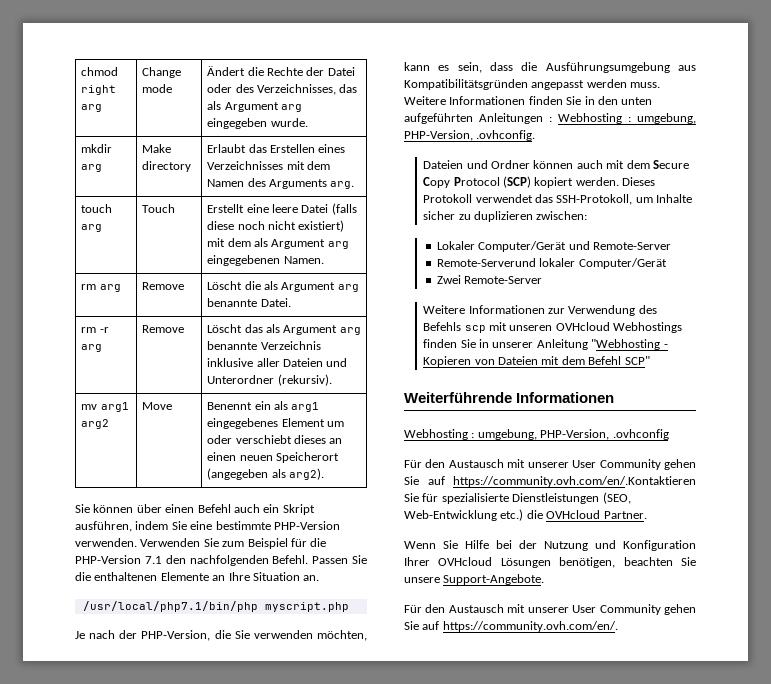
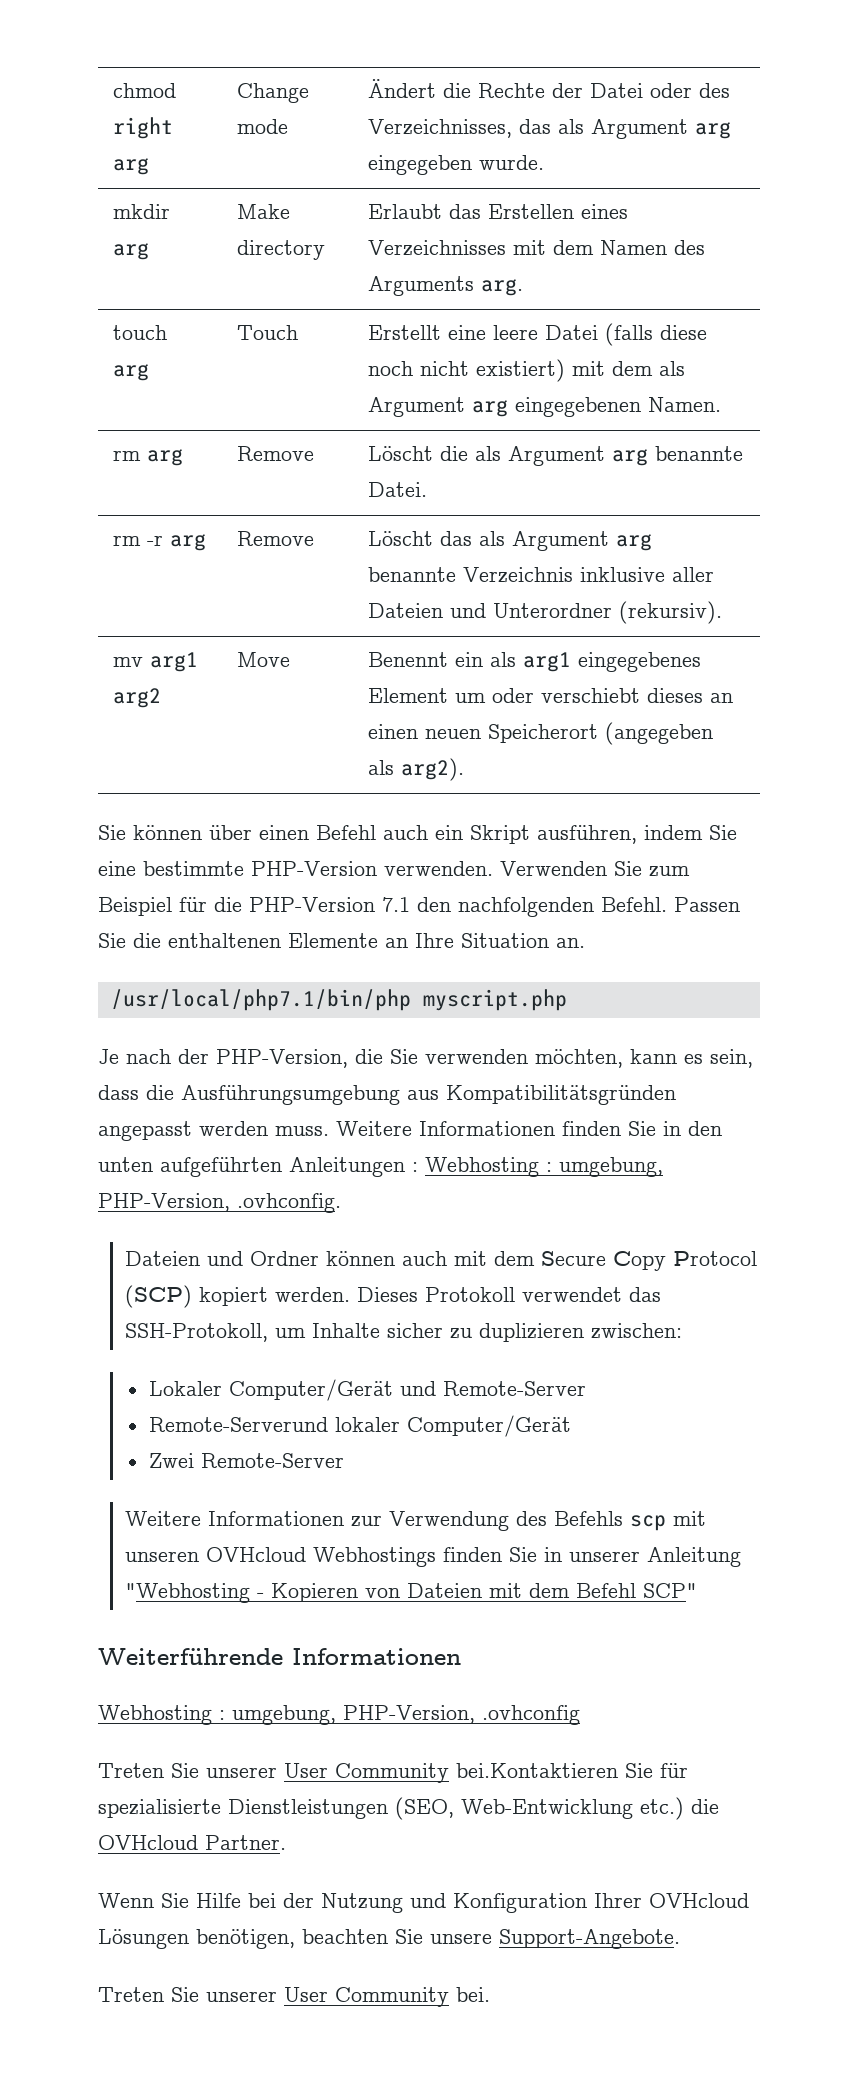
- Für den Austausch mit unserer User Community gehen Sie auf https://community.ovh.com/en/.Kontaktieren Sie für spezialisierte Dienstleistungen (SEO, Web-Entwicklung etc.) die OVHcloud Partner.
+ Treten Sie unserer User Community bei.Kontaktieren Sie für spezialisierte Dienstleistungen (SEO, Web-Entwicklung etc.) die OVHcloud Partner.
- Für den Austausch mit unserer User Community gehen Sie auf https://community.ovh.com/en/.
+ Treten Sie unserer User Community bei.

